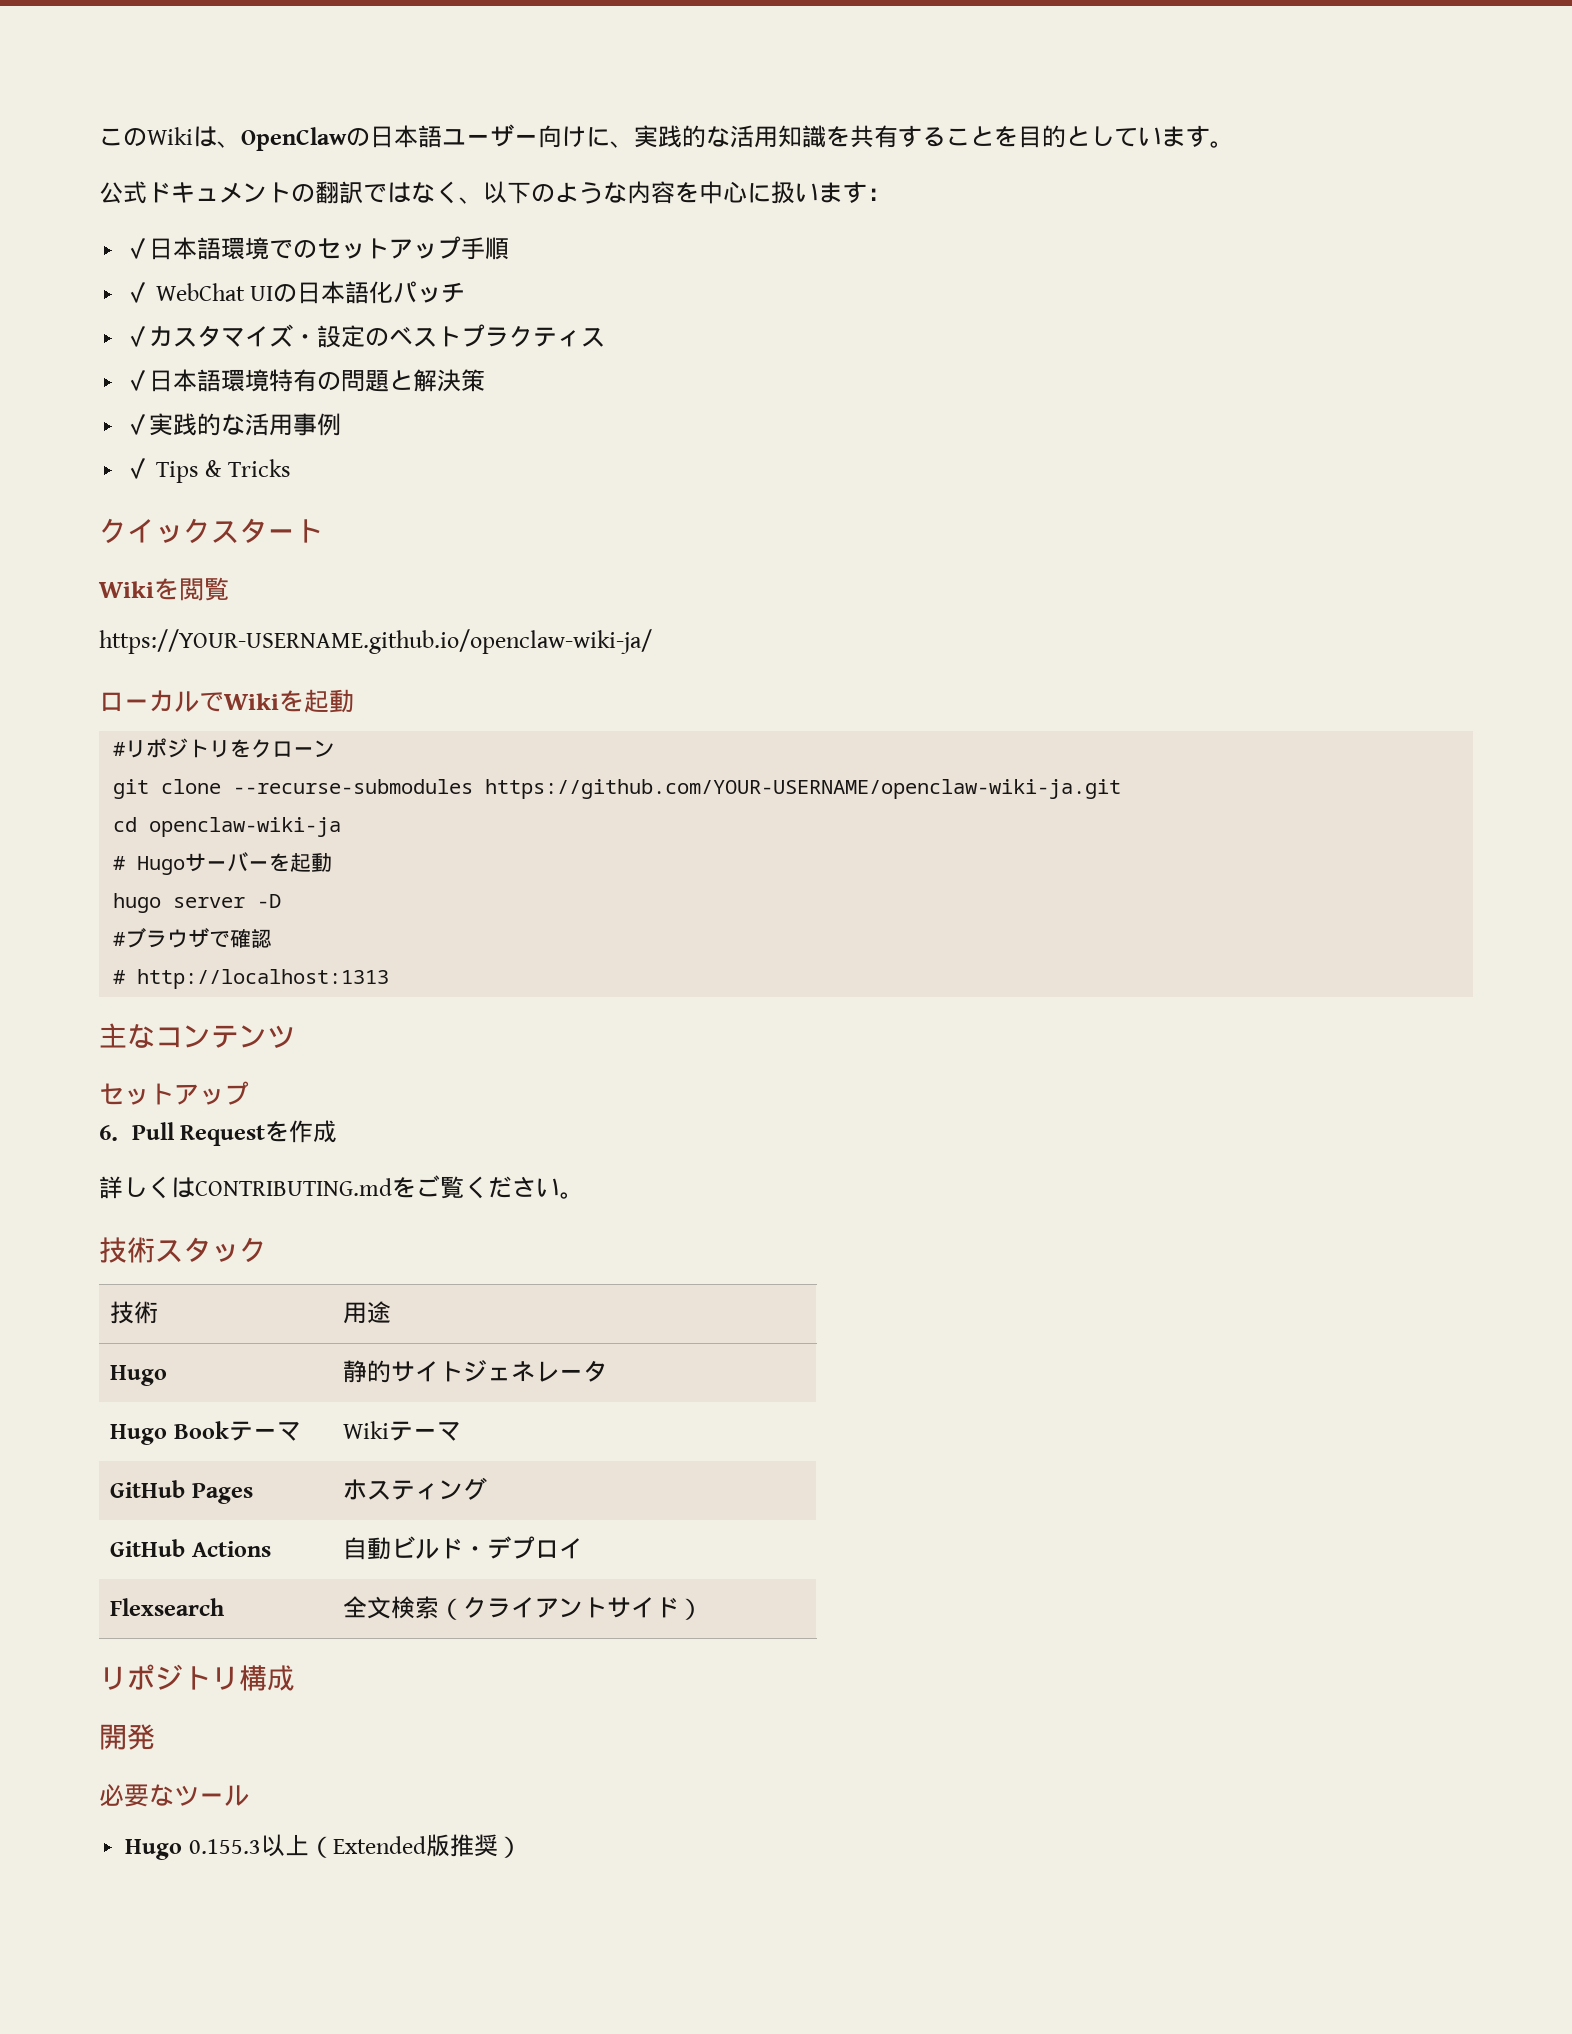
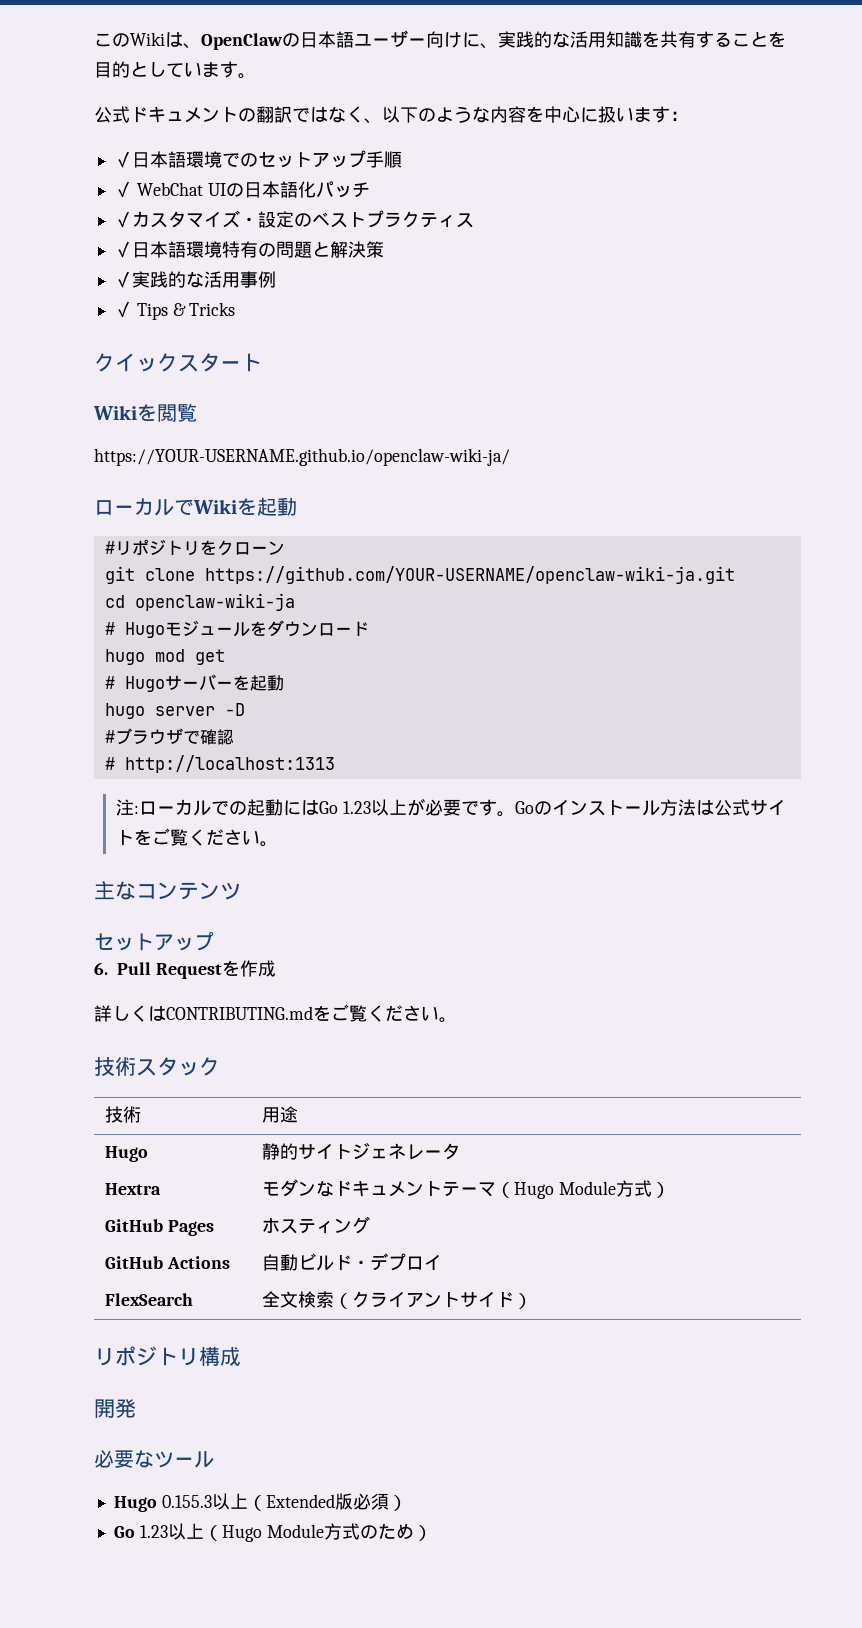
- git clone --recurse-submodules https://github.com/YOUR-USERNAME/openclaw-wiki-ja.git
+ git clone https://github.com/YOUR-USERNAME/openclaw-wiki-ja.git
+ # Hugoモジュールをダウンロード
+ hugo mod get
+ 注:ローカルでの起動にはGo 1.23以上が必要です。Goのインストール方法は公式サイトをご覧ください。
- Hugo Bookテーマ | Wikiテーマ
+ Hextra | モダンなドキュメントテーマ（Hugo Module方式）
- Flexsearch | 全文検索（クライアントサイド）
+ FlexSearch | 全文検索（クライアントサイド）
- Hugo 0.155.3以上（Extended版推奨）
+ Hugo 0.155.3以上（Extended版必須）
+ Go 1.23以上（Hugo Module方式のため）

